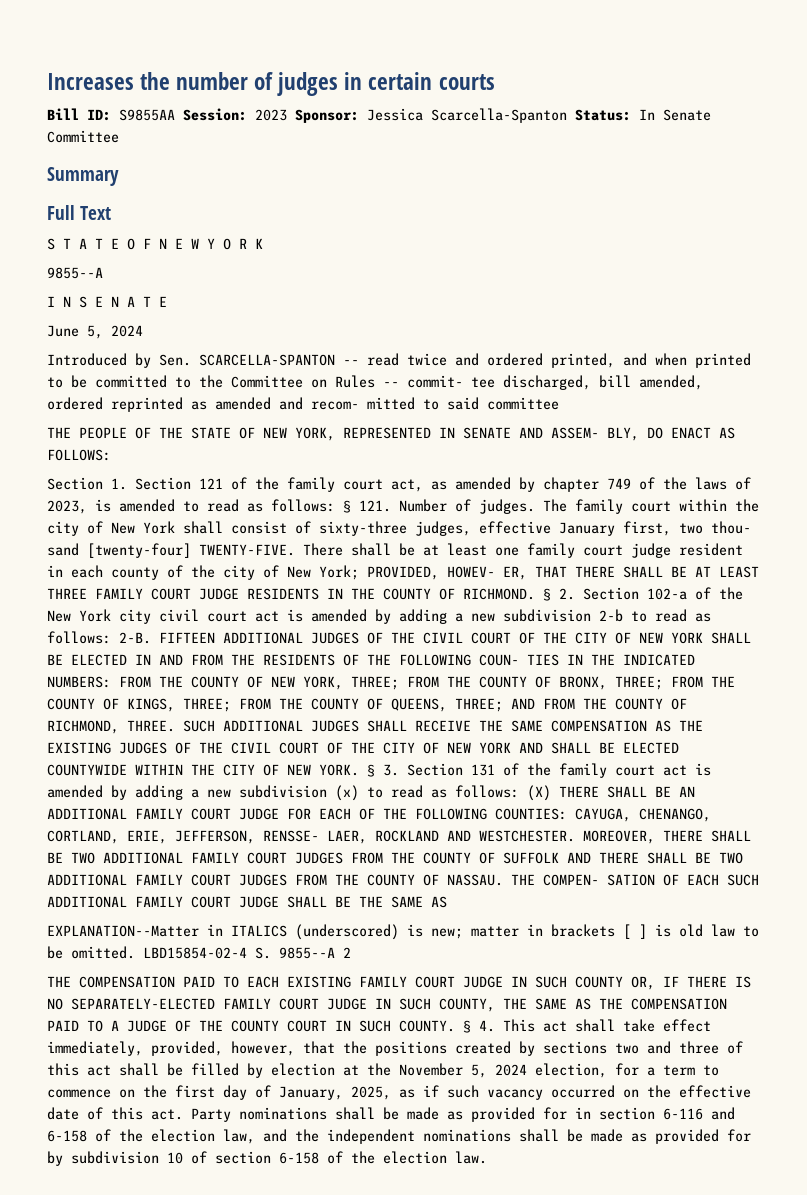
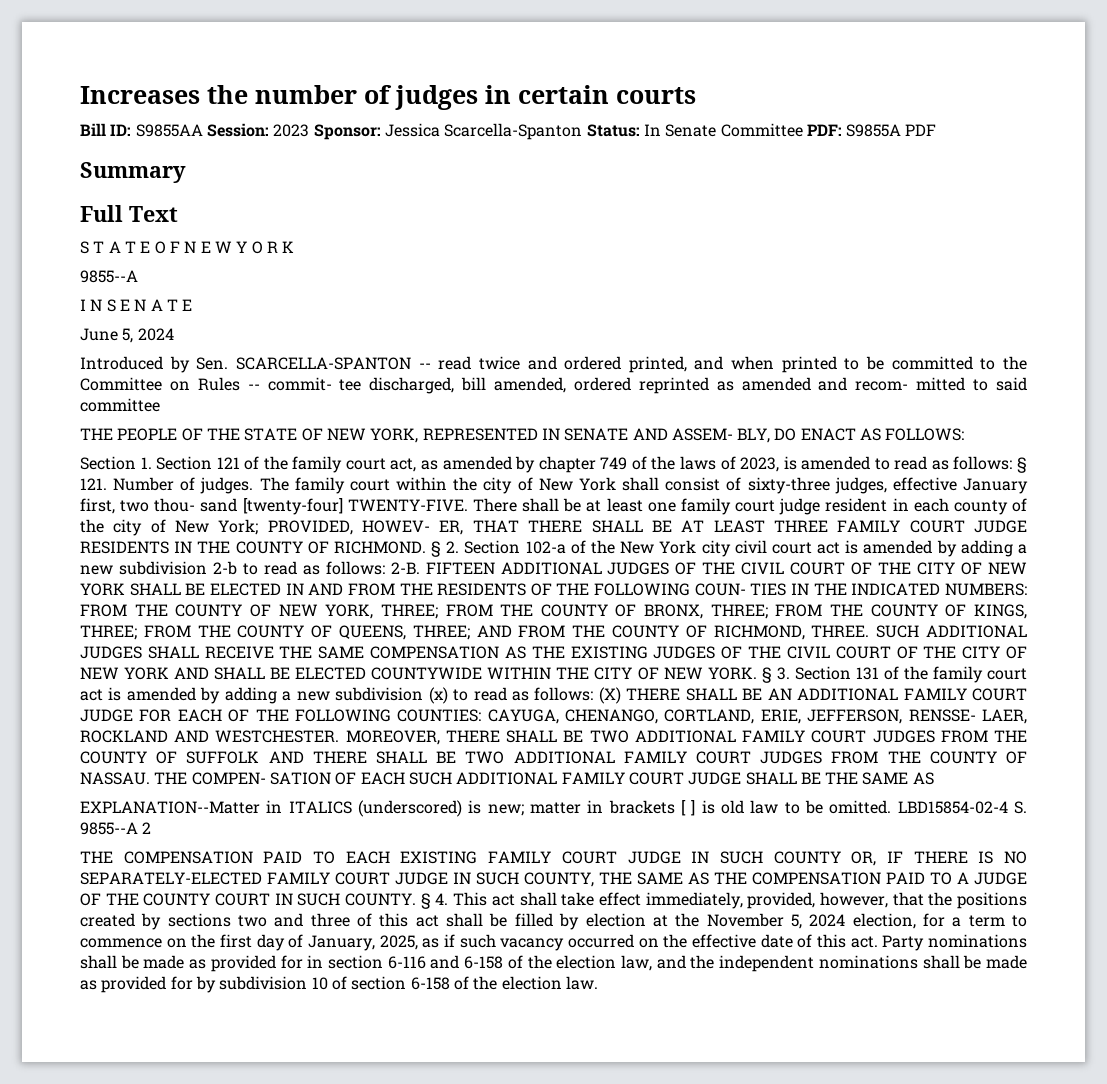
- Bill ID: S9855AA Session: 2023 Sponsor: Jessica Scarcella-Spanton Status: In Senate Committee
+ Bill ID: S9855AA Session: 2023 Sponsor: Jessica Scarcella-Spanton Status: In Senate Committee PDF: S9855A PDF

